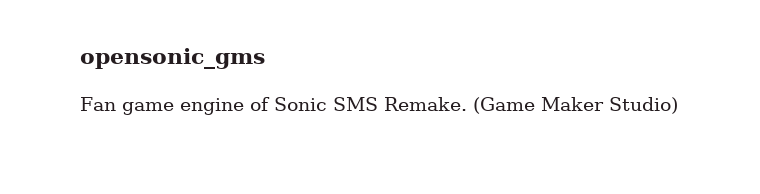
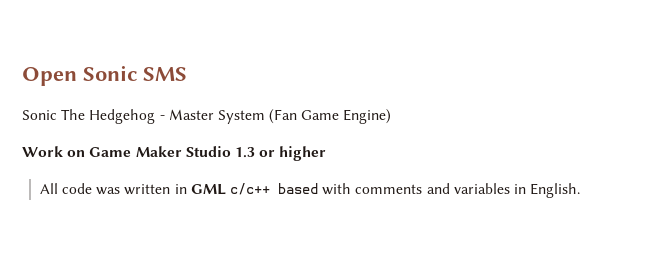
- opensonic_gms
- Fan game engine of Sonic SMS Remake. (Game Maker Studio)
+ Open Sonic SMS
+ Sonic The Hedgehog - Master System (Fan Game Engine)
+ Work on Game Maker Studio 1.3 or higher
+ All code was written in GML c/c++ based with comments and variables in English.

